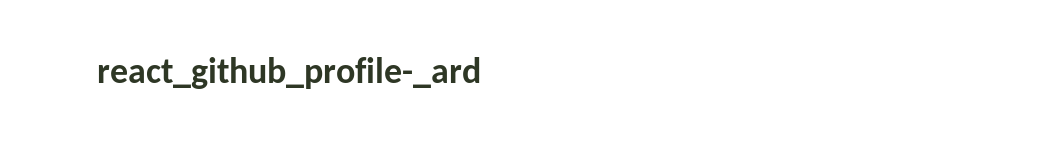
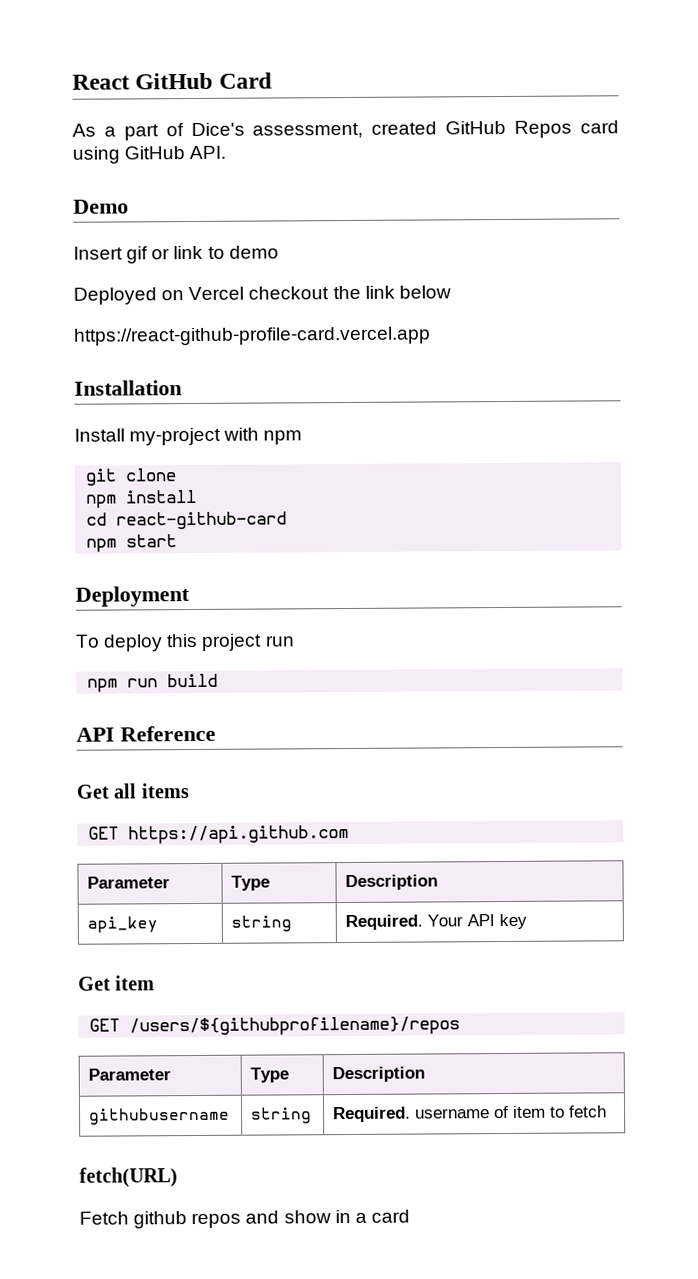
- react_github_profile-_ard
+ React GitHub Card
+ As a part of Dice's assessment, created GitHub Repos card using GitHub API.
+ Demo
+ Insert gif or link to demo
+ Deployed on Vercel checkout the link below
+ https://react-github-profile-card.vercel.app
+ Installation
+ Install my-project with npm
+ git clone
+ npm install
+ cd react-github-card
+ npm start
+ Deployment
+ To deploy this project run
+ npm run build
+ API Reference
+ Get all items
+ GET https://api.github.com
+ Parameter | Type | Description
+ api_key | string | Required. Your API key
+ Get item
+ GET /users/${githubprofilename}/repos
+ Parameter | Type | Description
+ githubusername | string | Required. username of item to fetch
+ fetch(URL)
+ Fetch github repos and show in a card

